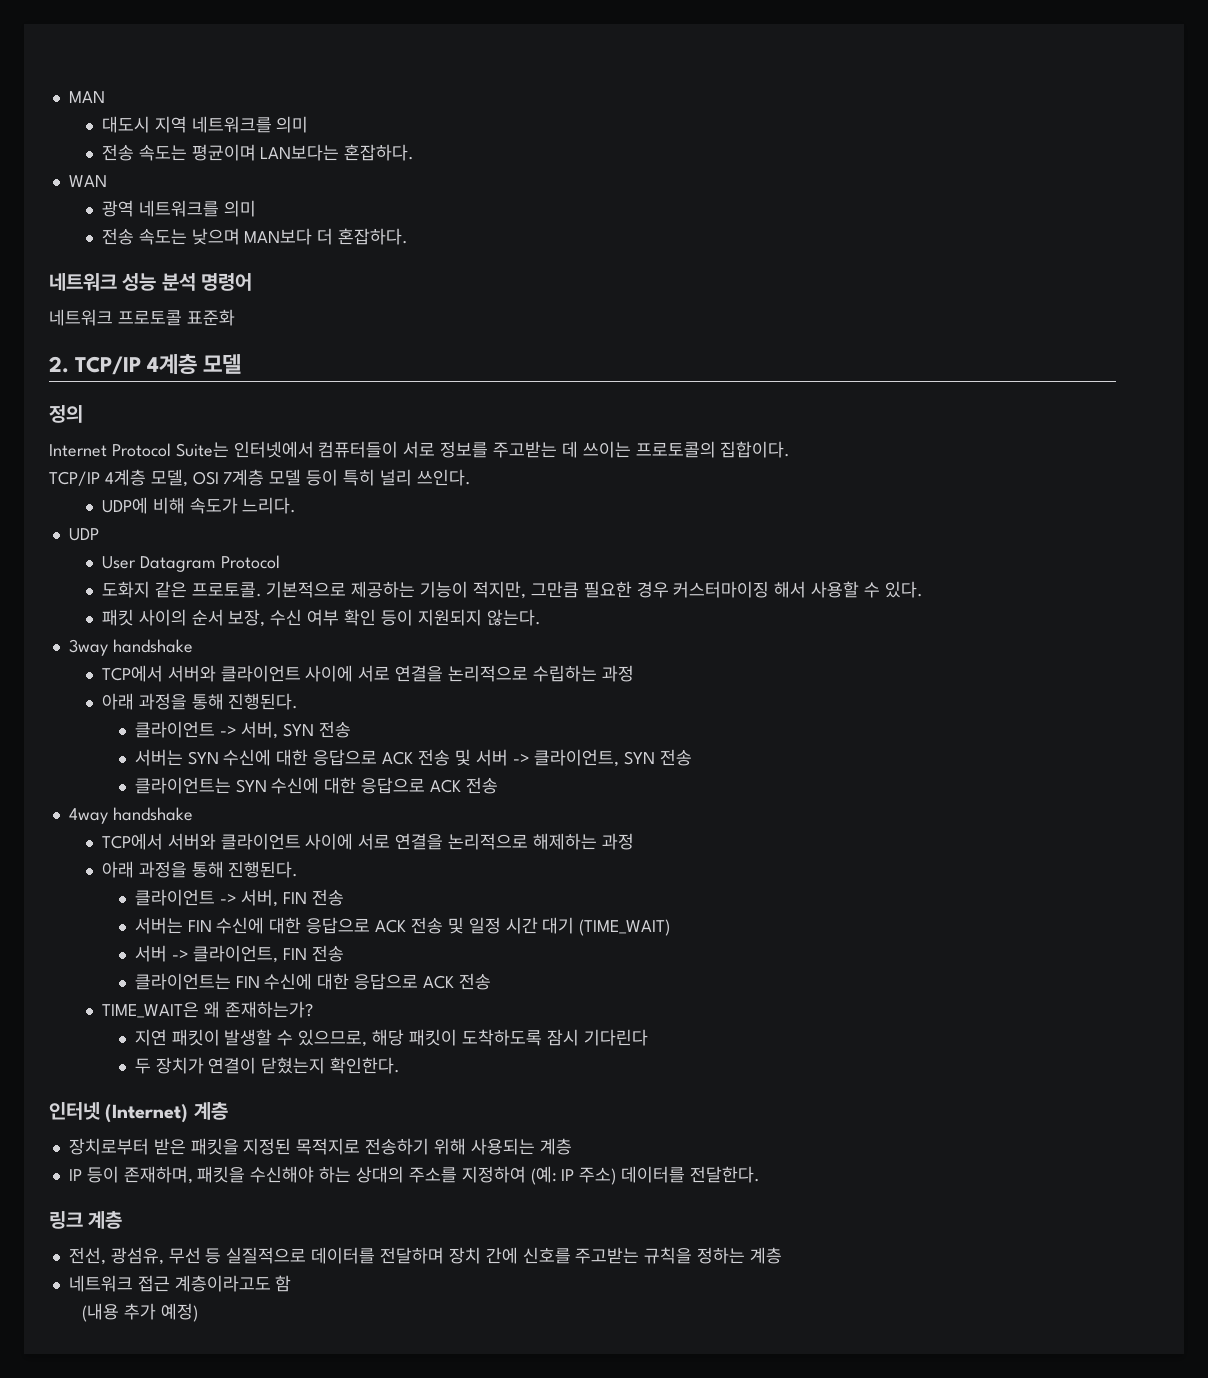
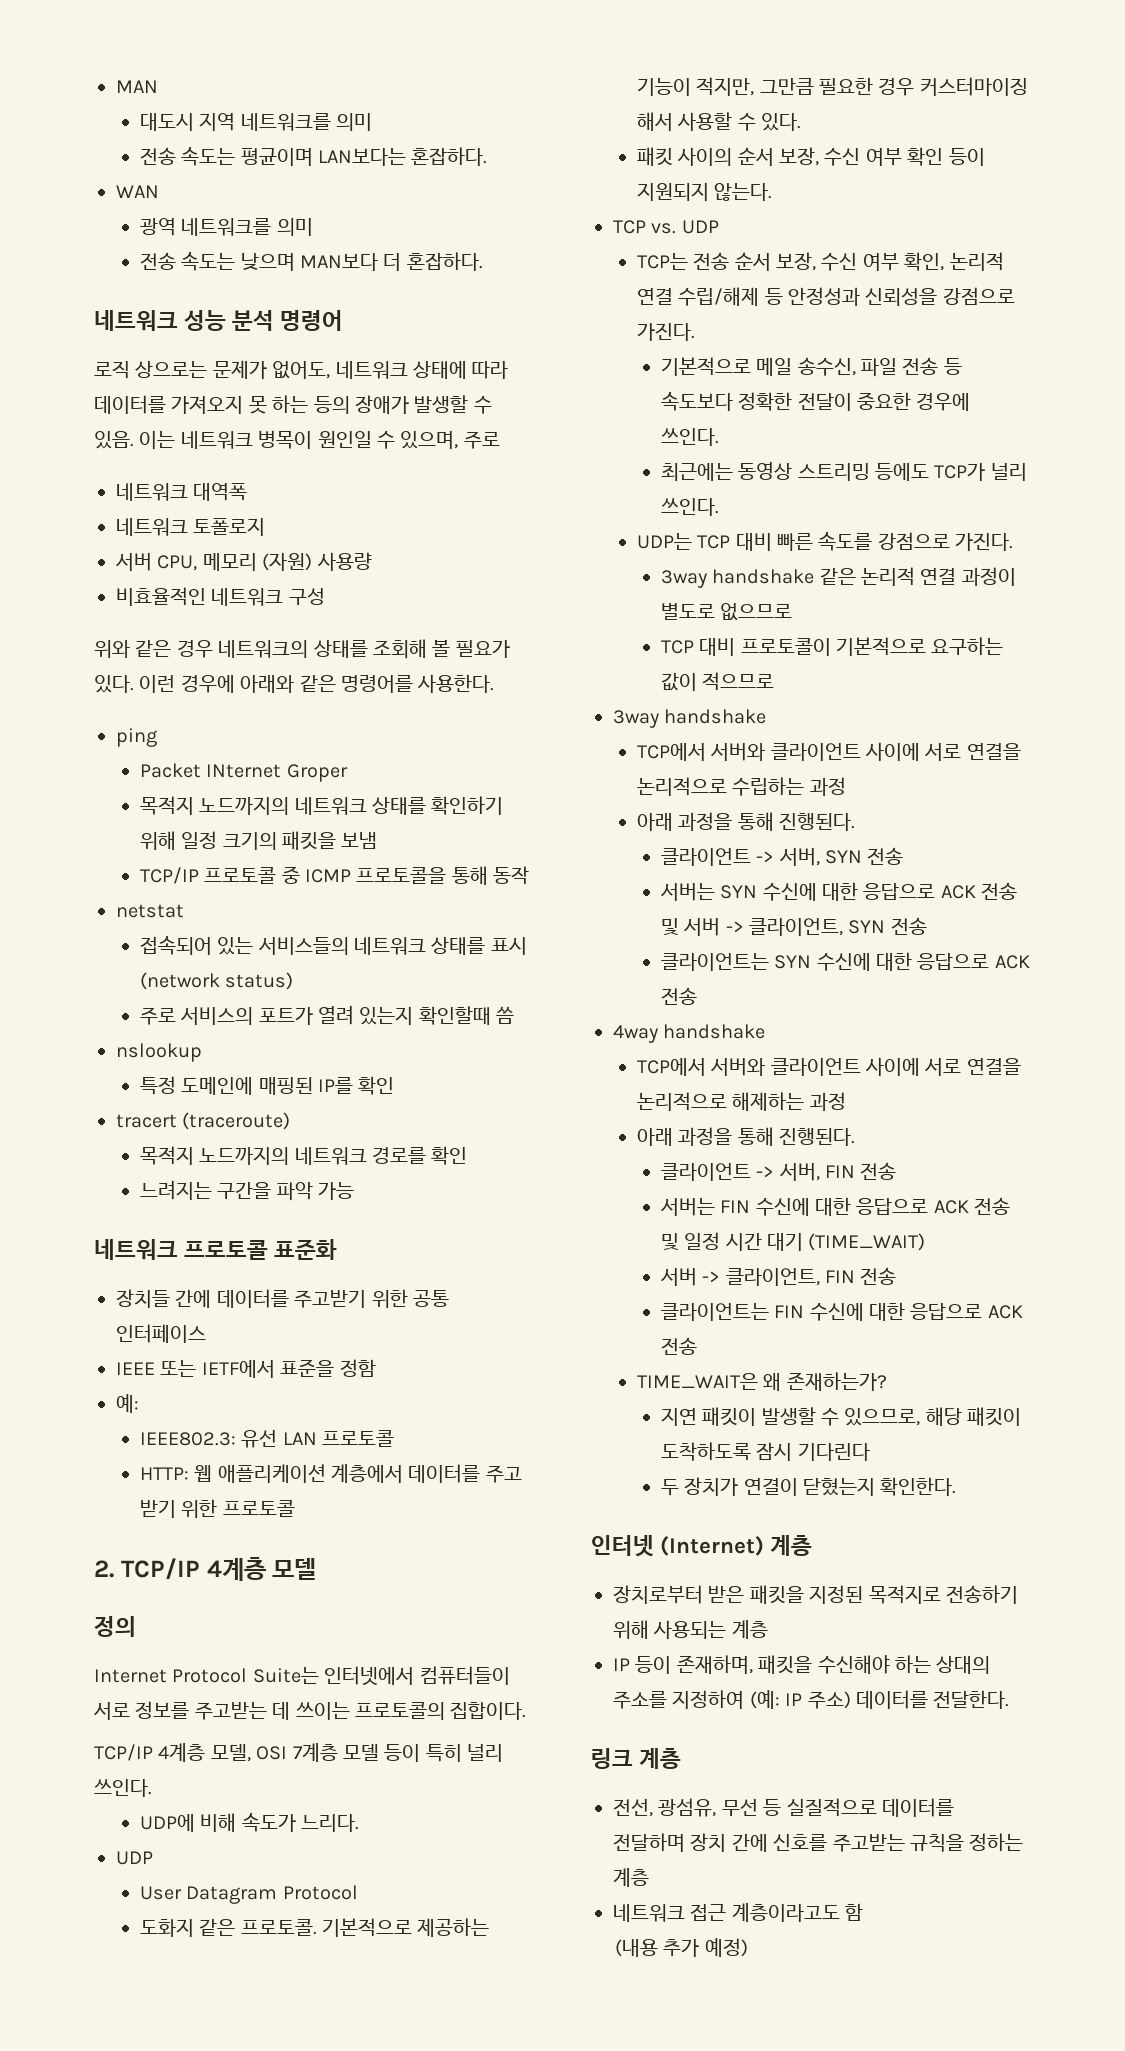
+ 로직 상으로는 문제가 없어도, 네트워크 상태에 따라 데이터를 가져오지 못 하는 등의 장애가 발생할 수 있음. 이는 네트워크 병목이 원인일 수 있으며, 주로
+ 네트워크 대역폭
+ 네트워크 토폴로지
+ 서버 CPU, 메모리 (자원) 사용량
+ 비효율적인 네트워크 구성
+ 위와 같은 경우 네트워크의 상태를 조회해 볼 필요가 있다. 이런 경우에 아래와 같은 명령어를 사용한다.
+ ping
+ Packet INternet Groper
+ 목적지 노드까지의 네트워크 상태를 확인하기 위해 일정 크기의 패킷을 보냄
+ TCP/IP 프로토콜 중 ICMP 프로토콜을 통해 동작
+ netstat
+ 접속되어 있는 서비스들의 네트워크 상태를 표시 (network status)
+ 주로 서비스의 포트가 열려 있는지 확인할때 씀
+ nslookup
+ 특정 도메인에 매핑된 IP를 확인
+ tracert (traceroute)
+ 목적지 노드까지의 네트워크 경로를 확인
+ 느려지는 구간을 파악 가능
  네트워크 프로토콜 표준화
+ 장치들 간에 데이터를 주고받기 위한 공통 인터페이스
+ IEEE 또는 IETF에서 표준을 정함
+ 예:
+ IEEE802.3: 유선 LAN 프로토콜
+ HTTP: 웹 애플리케이션 계층에서 데이터를 주고 받기 위한 프로토콜
+ TCP vs. UDP
+ TCP는 전송 순서 보장, 수신 여부 확인, 논리적 연결 수립/해제 등 안정성과 신뢰성을 강점으로 가진다.
+ 기본적으로 메일 송수신, 파일 전송 등 속도보다 정확한 전달이 중요한 경우에 쓰인다.
+ 최근에는 동영상 스트리밍 등에도 TCP가 널리 쓰인다.
+ UDP는 TCP 대비 빠른 속도를 강점으로 가진다.
+ 3way handshake 같은 논리적 연결 과정이 별도로 없으므로
+ TCP 대비 프로토콜이 기본적으로 요구하는 값이 적으므로

